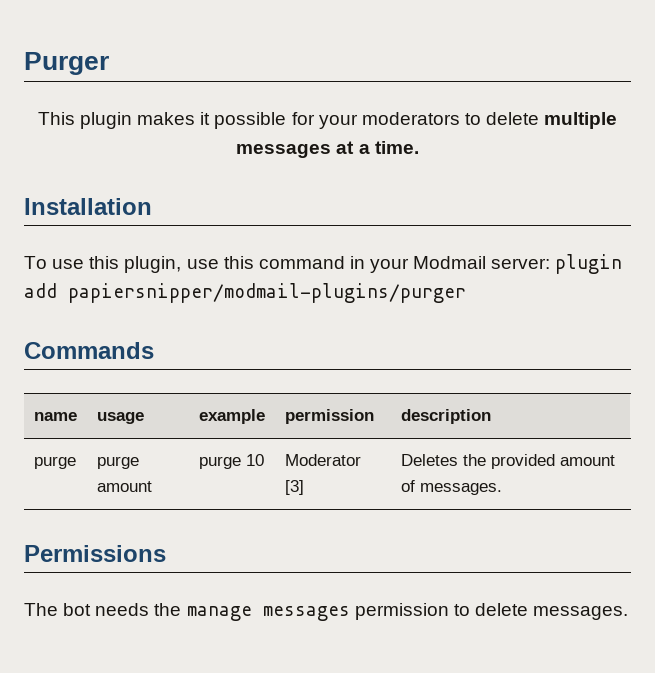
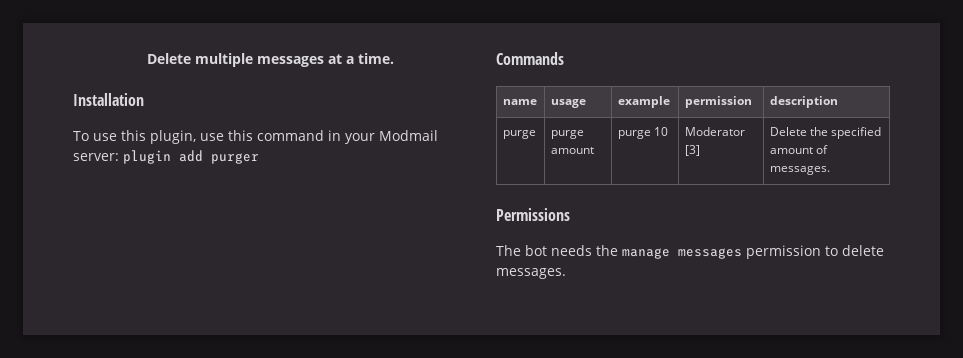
- Purger
- This plugin makes it possible for your moderators to delete multiple messages at a time.
+ Delete multiple messages at a time.
- To use this plugin, use this command in your Modmail server: plugin add papiersnipper/modmail-plugins/purger
+ To use this plugin, use this command in your Modmail server: plugin add purger
- purge | purge amount | purge 10 | Moderator [3] | Deletes the provided amount of messages.
+ purge | purge amount | purge 10 | Moderator [3] | Delete the specified amount of messages.

